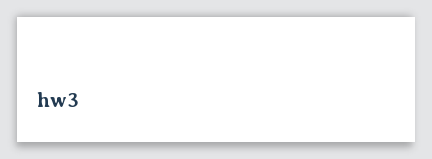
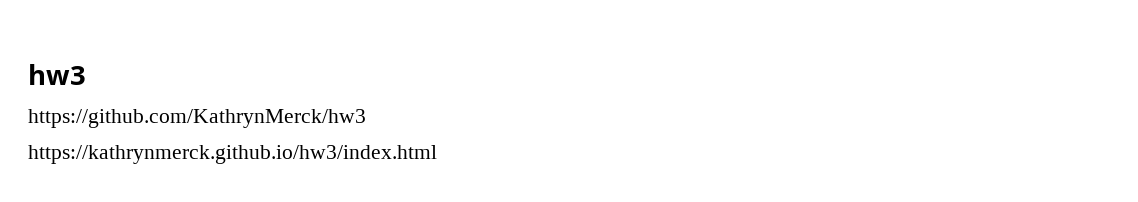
+ https://github.com/KathrynMerck/hw3
+ https://kathrynmerck.github.io/hw3/index.html

